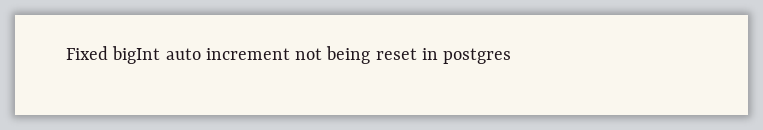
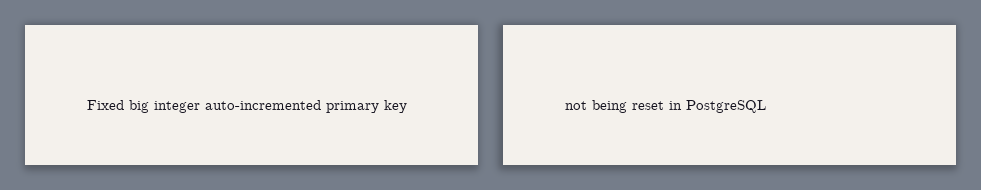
- Fixed bigInt auto increment not being reset in postgres
+ Fixed big integer auto-incremented primary key not being reset in PostgreSQL

